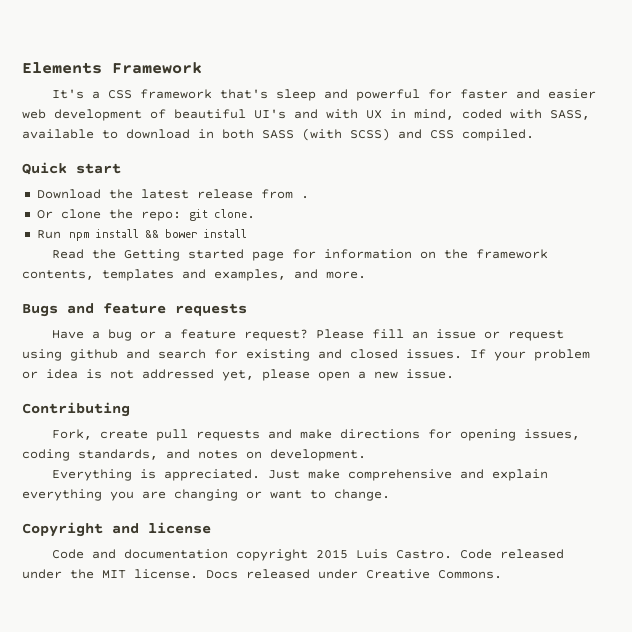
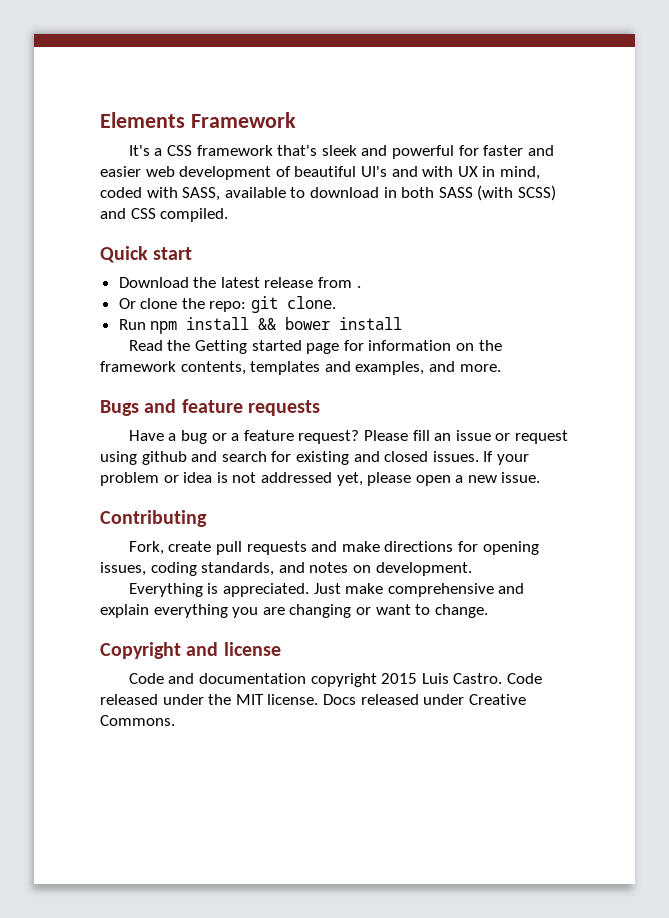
- It's a CSS framework that's sleep and powerful for faster and easier web development of beautiful UI's and with UX in mind, coded with SASS, available to download in both SASS (with SCSS) and CSS compiled.
+ It's a CSS framework that's sleek and powerful for faster and easier web development of beautiful UI's and with UX in mind, coded with SASS, available to download in both SASS (with SCSS) and CSS compiled.

